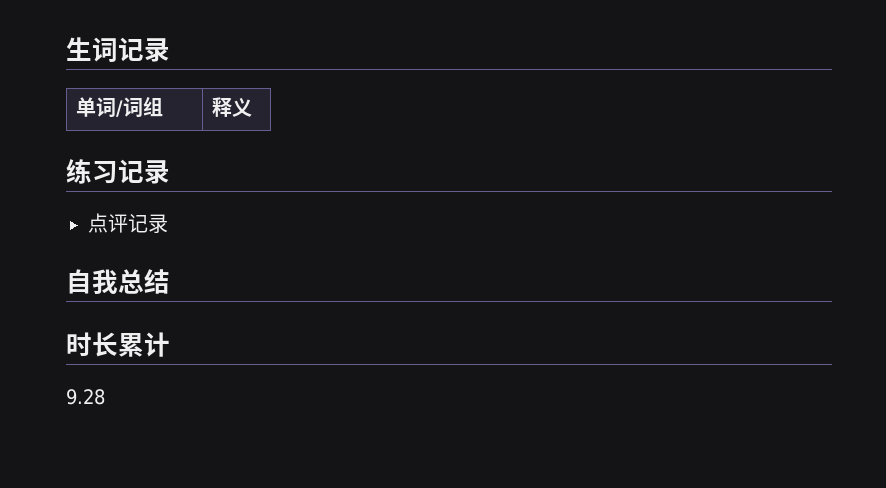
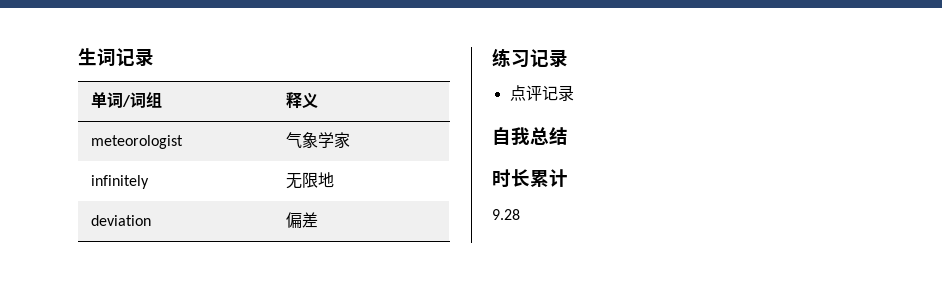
+ meteorologist | 气象学家
+ infinitely | 无限地
+ deviation | 偏差

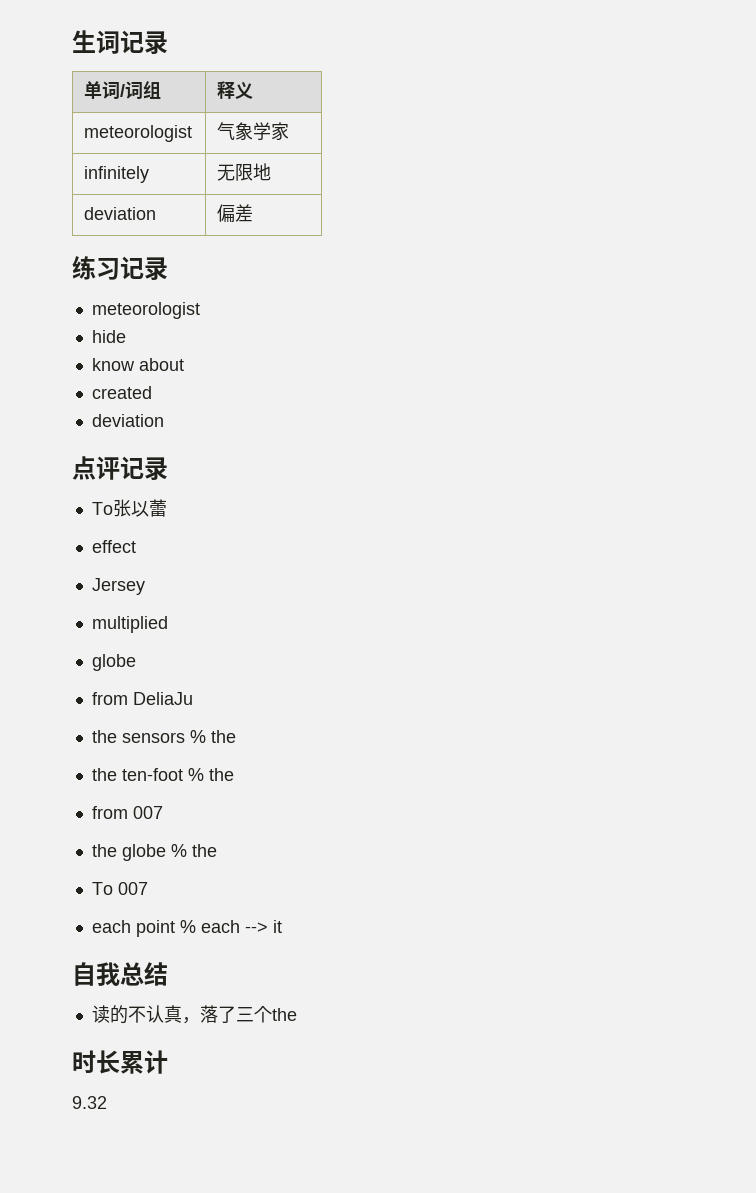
  练习记录
+ meteorologist
+ hide
+ know about
+ created
+ deviation
  点评记录
+ To张以蕾
+ effect
+ Jersey
+ multiplied
+ globe
+ from DeliaJu
+ the sensors % the
+ the ten-foot % the
+ from 007
+ the globe % the
+ To 007
+ each point % each --> it
  自我总结
+ 读的不认真，落了三个the
- 9.28
+ 9.32

